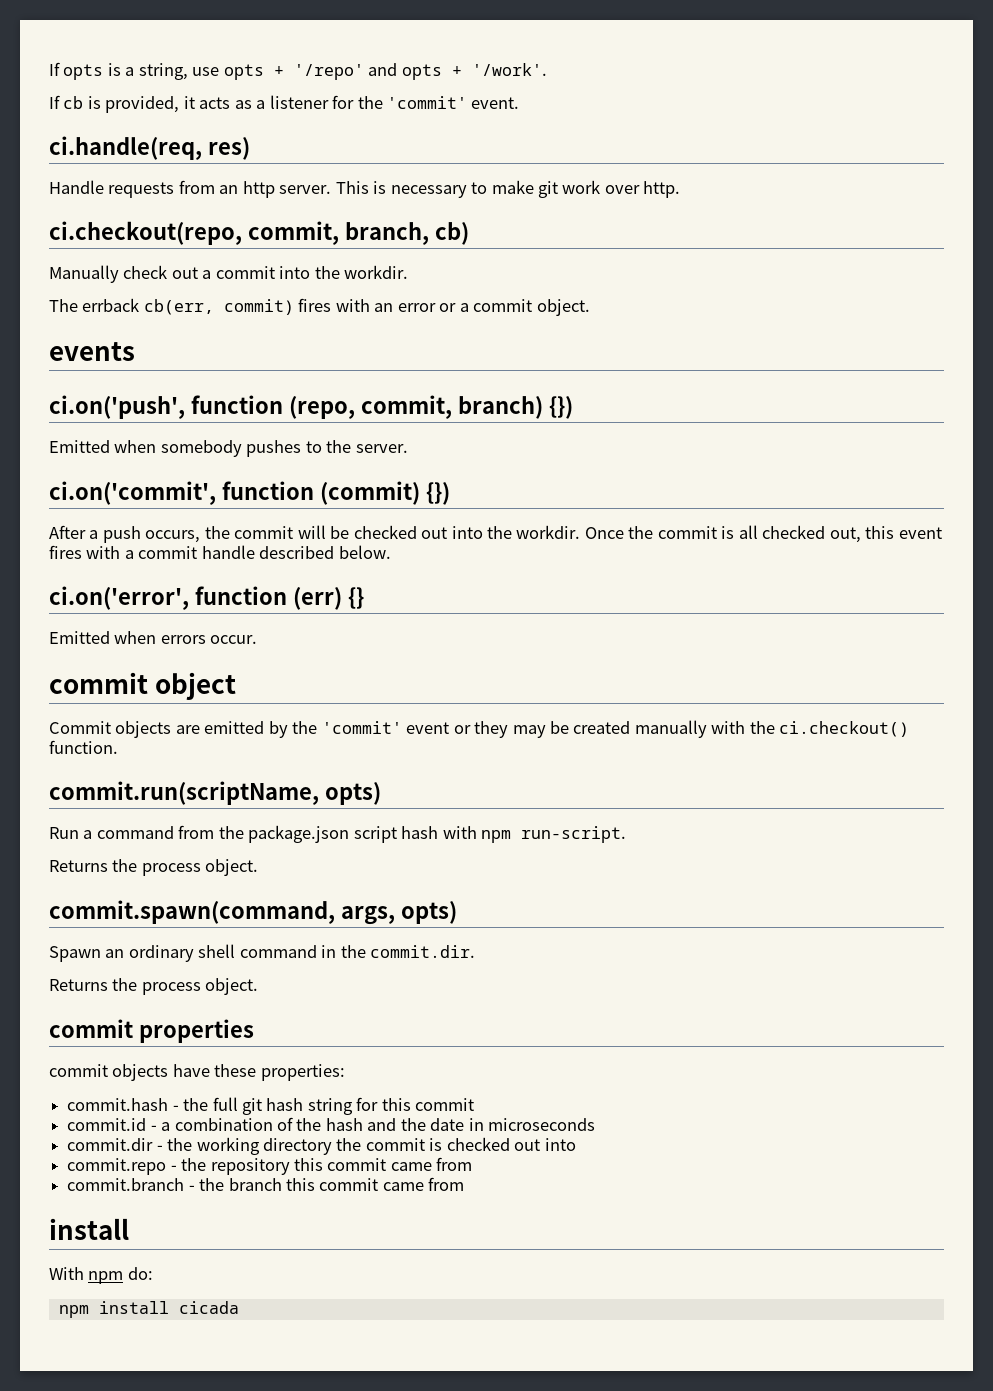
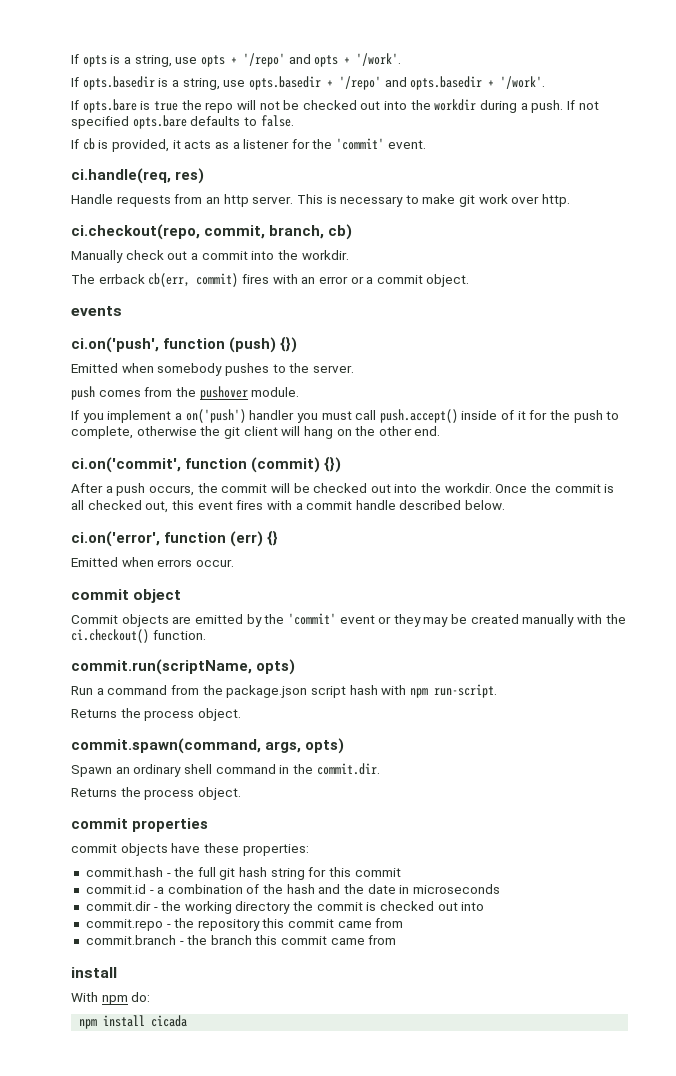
+ If opts.basedir is a string, use opts.basedir + '/repo' and opts.basedir + '/work'.
+ If opts.bare is true the repo will not be checked out into the workdir during a push. If not specified opts.bare defaults to false.
- ci.on('push', function (repo, commit, branch) {})
+ ci.on('push', function (push) {})
+ push comes from the pushover module.
+ If you implement a on('push') handler you must call push.accept() inside of it for the push to complete, otherwise the git client will hang on the other end.

